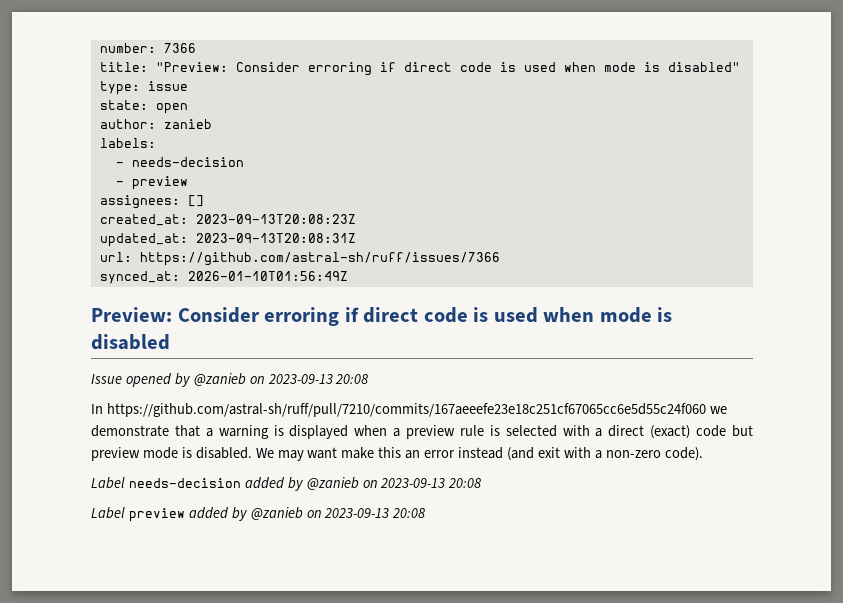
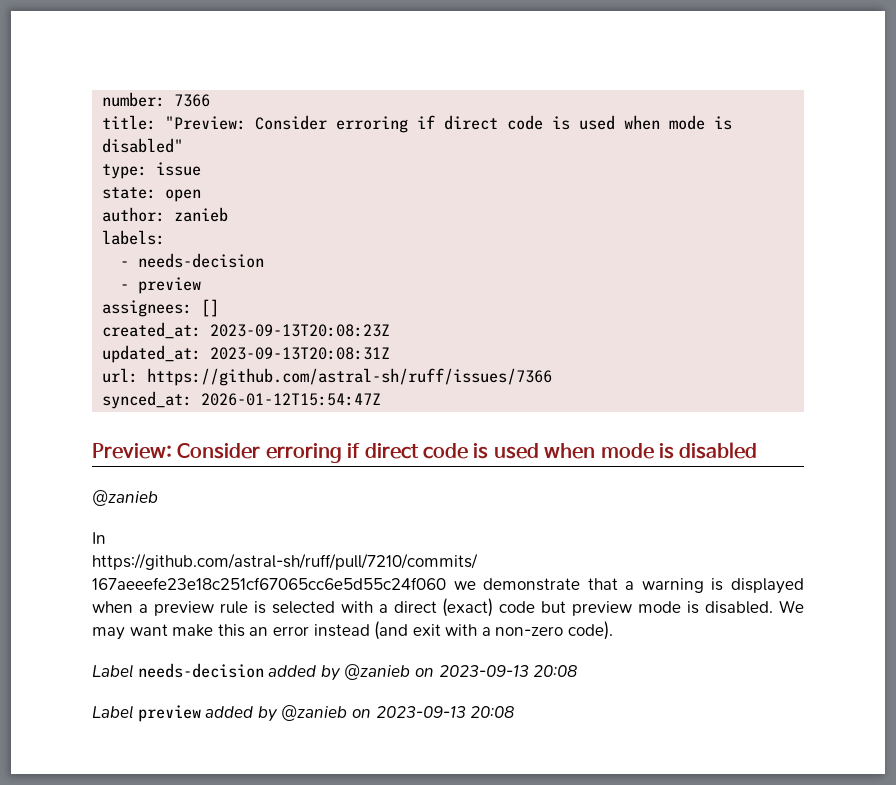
- synced_at: 2026-01-10T01:56:49Z
+ synced_at: 2026-01-12T15:54:47Z
  Preview: Consider erroring if direct code is used when mode is disabled
- Issue opened by @zanieb on 2023-09-13 20:08
+ @zanieb

